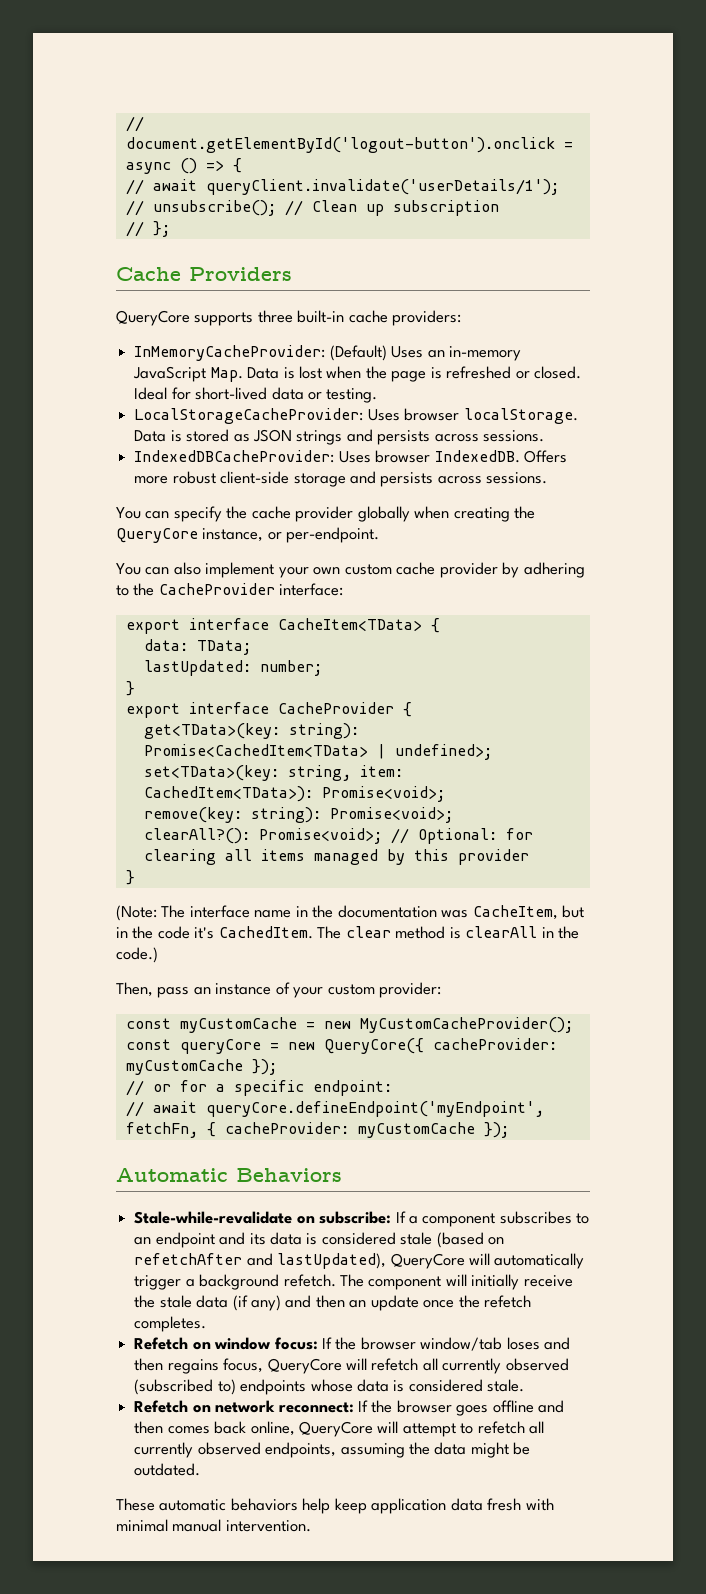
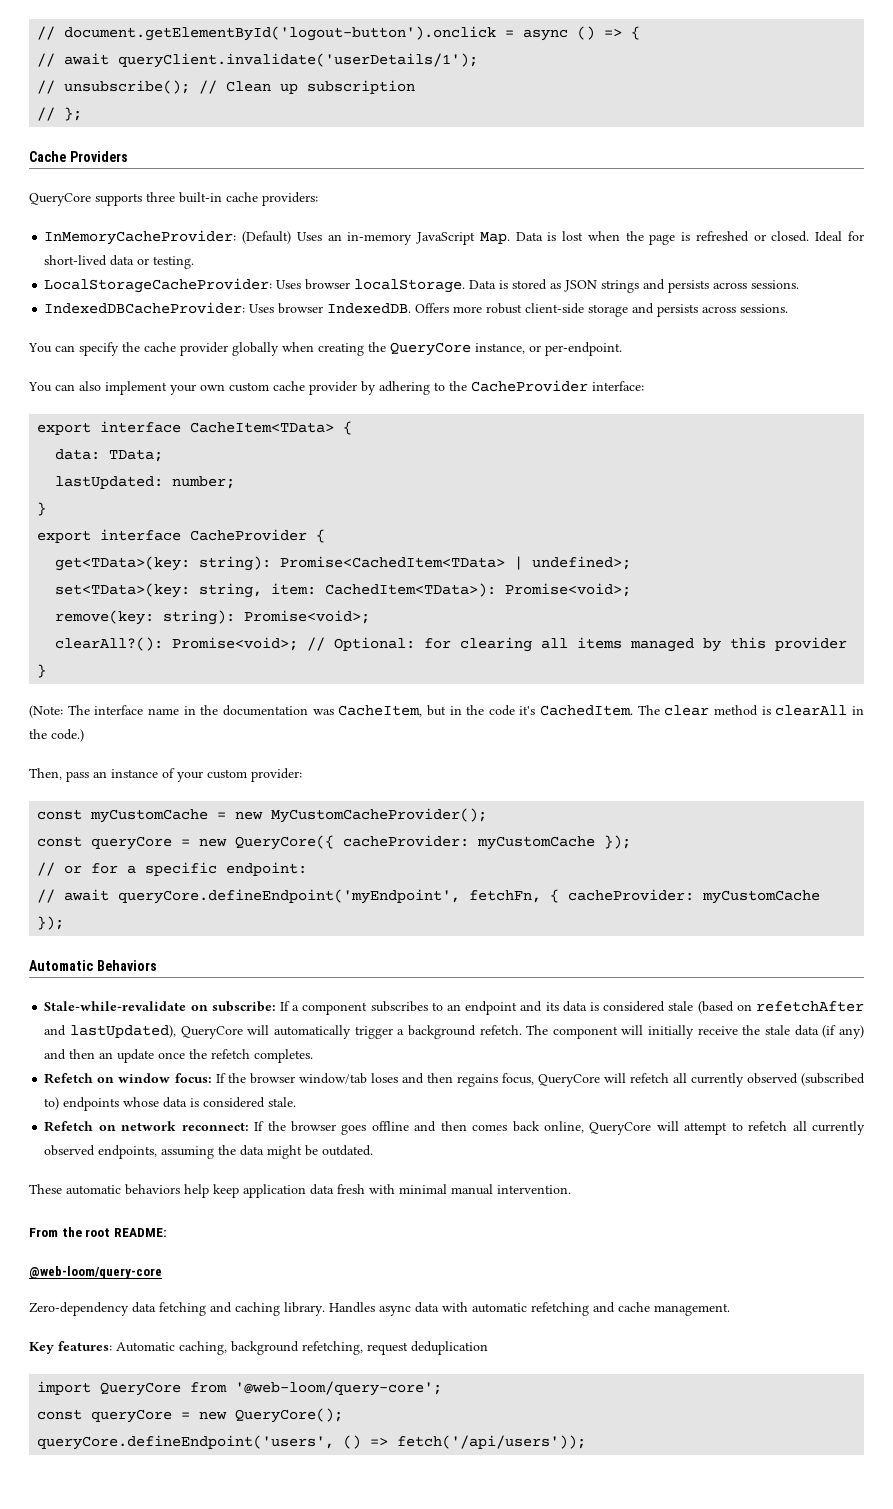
+ From the root README:
+ @web-loom/query-core
+ Zero-dependency data fetching and caching library. Handles async data with automatic refetching and cache management.
+ Key features: Automatic caching, background refetching, request deduplication
+ import QueryCore from '@web-loom/query-core';
+ const queryCore = new QueryCore();
+ queryCore.defineEndpoint('users', () => fetch('/api/users'));

